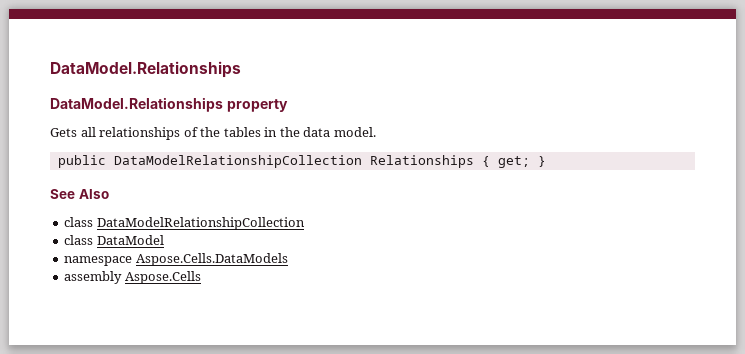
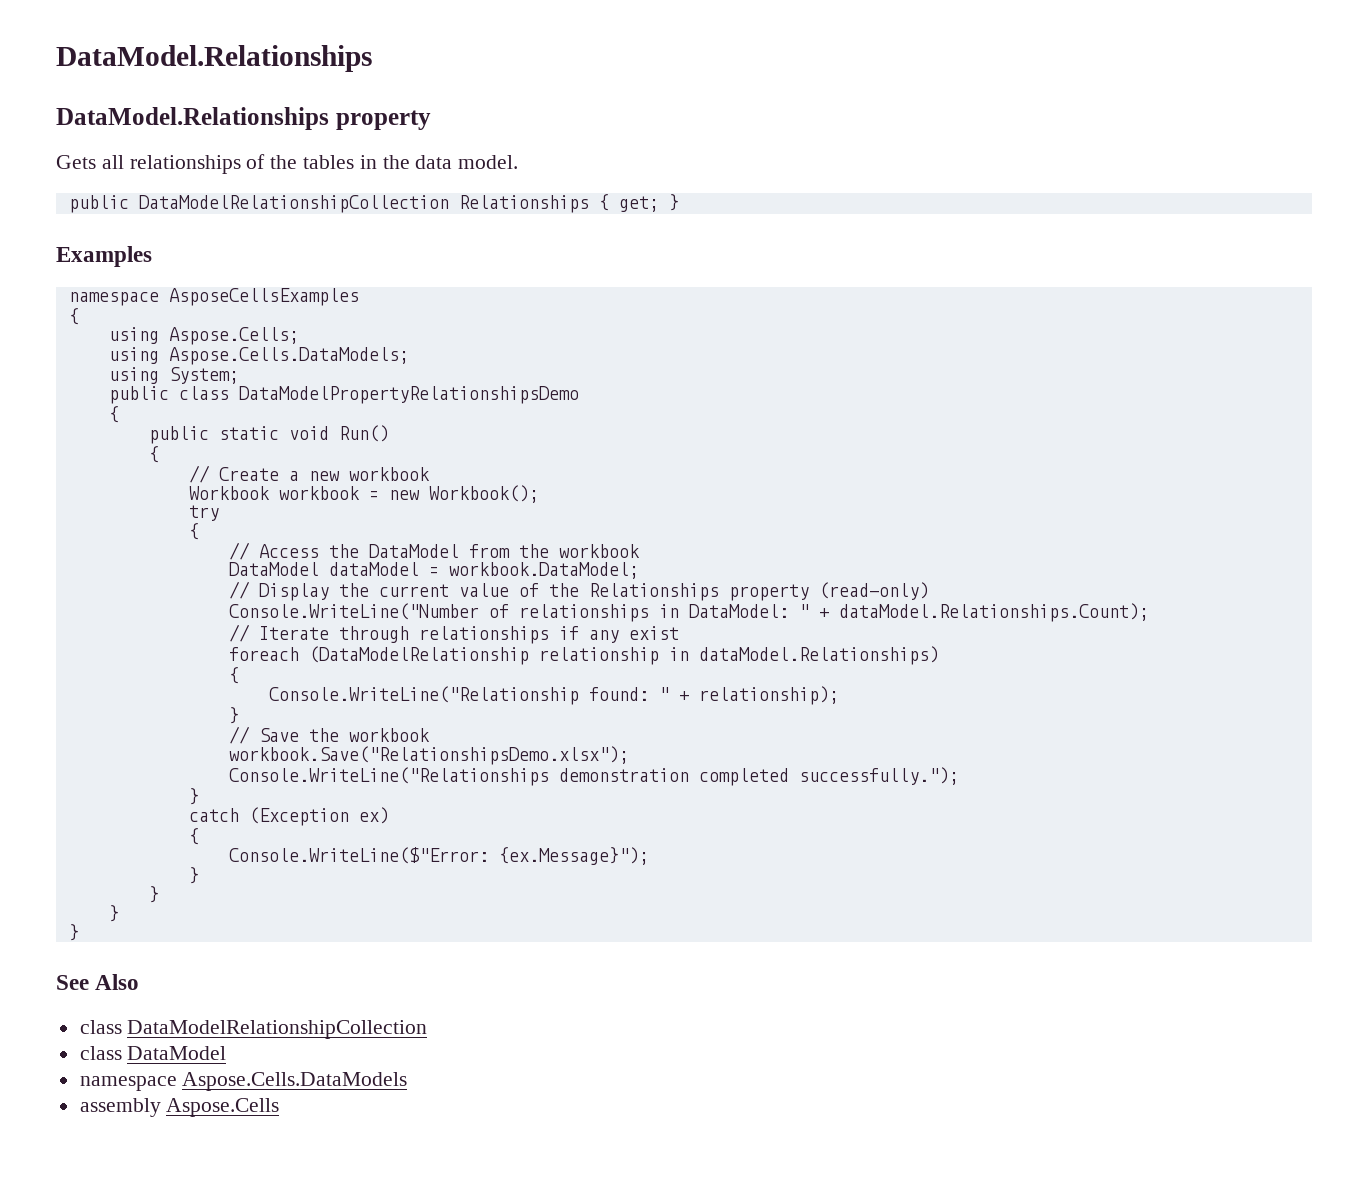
+ Examples
+ namespace AsposeCellsExamples
+ {
+ using Aspose.Cells;
+ using Aspose.Cells.DataModels;
+ using System;
+ public class DataModelPropertyRelationshipsDemo
+ {
+ public static void Run()
+ {
+ // Create a new workbook
+ Workbook workbook = new Workbook();
+ try
+ {
+ // Access the DataModel from the workbook
+ DataModel dataModel = workbook.DataModel;
+ // Display the current value of the Relationships property (read-only)
+ Console.WriteLine("Number of relationships in DataModel: " + dataModel.Relationships.Count);
+ // Iterate through relationships if any exist
+ foreach (DataModelRelationship relationship in dataModel.Relationships)
+ {
+ Console.WriteLine("Relationship found: " + relationship);
+ }
+ // Save the workbook
+ workbook.Save("RelationshipsDemo.xlsx");
+ Console.WriteLine("Relationships demonstration completed successfully.");
+ }
+ catch (Exception ex)
+ {
+ Console.WriteLine($"Error: {ex.Message}");
+ }
+ }
+ }
+ }

